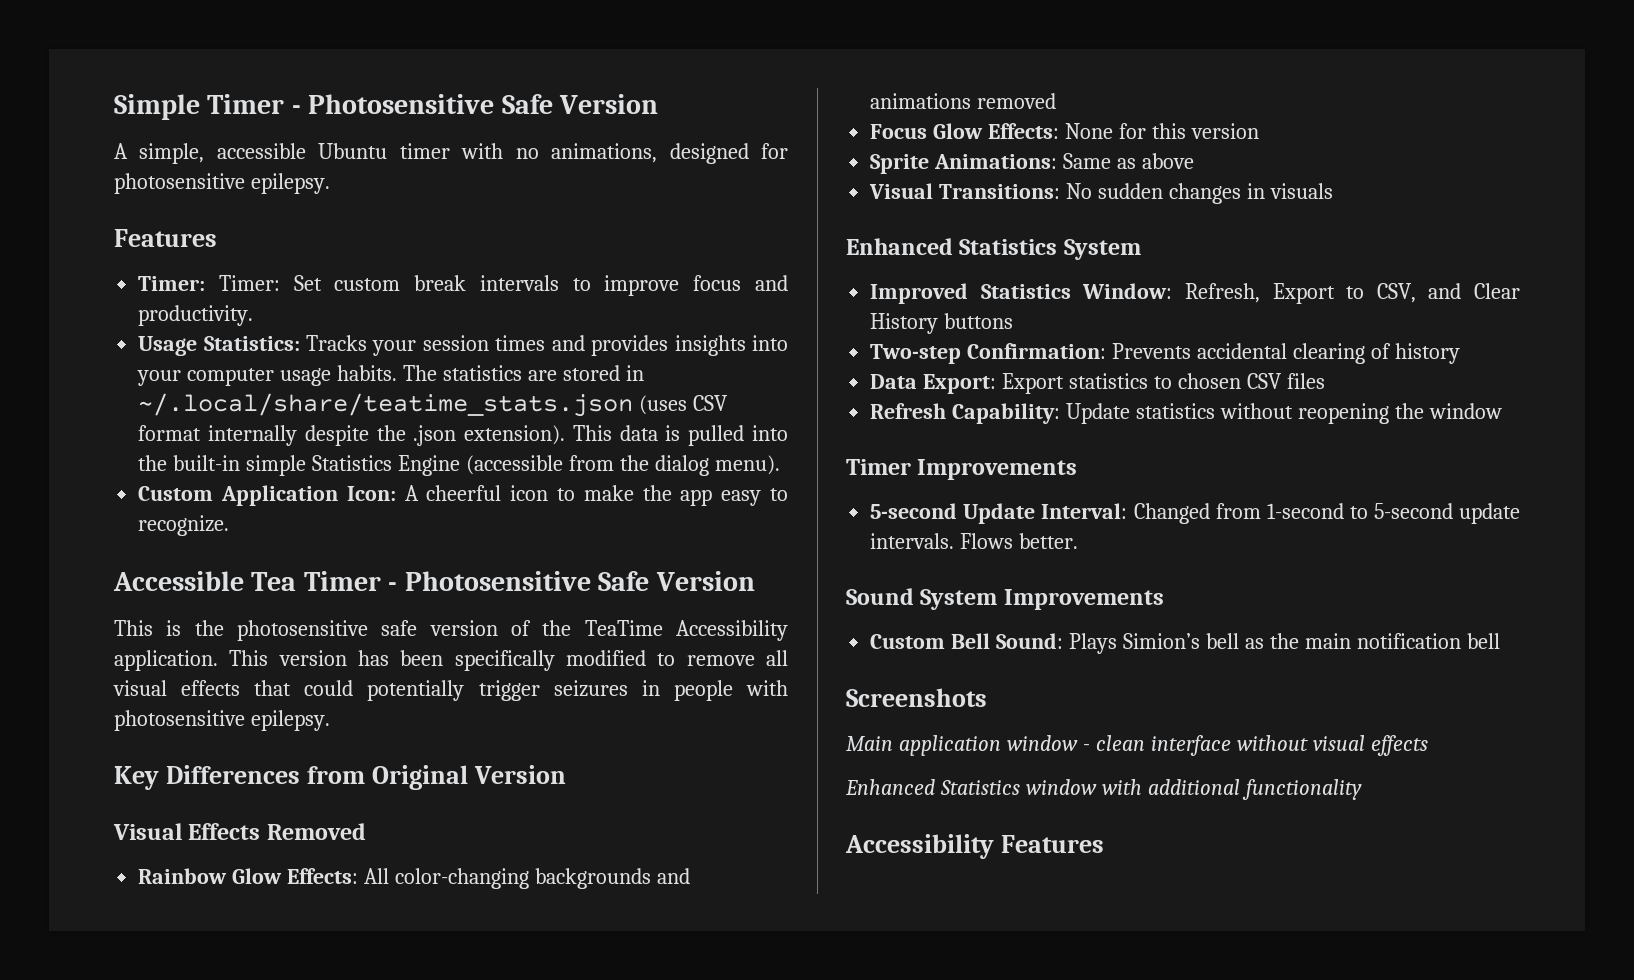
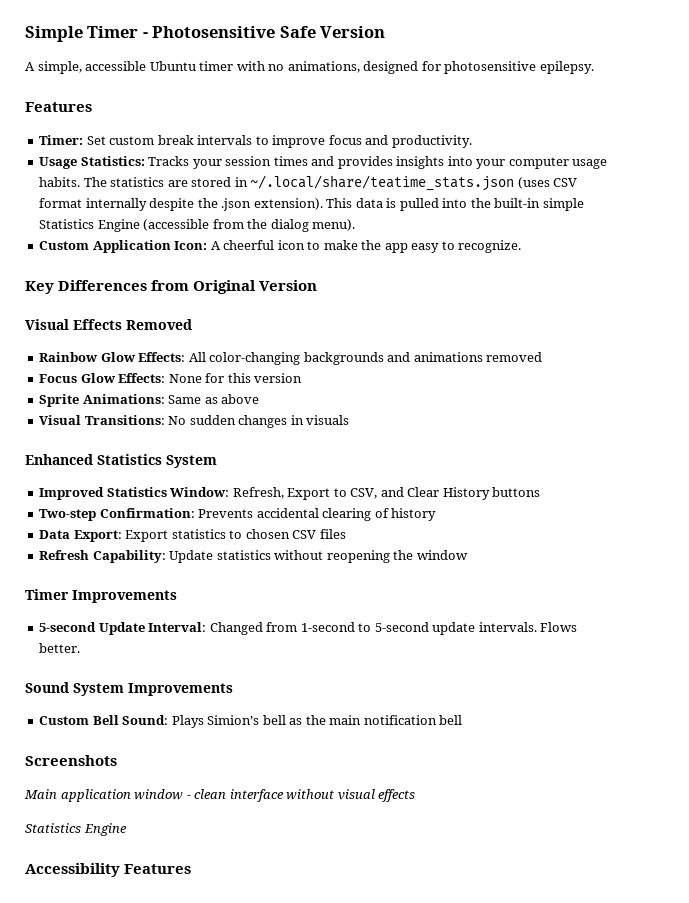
- Timer: Timer: Set custom break intervals to improve focus and productivity.
+ Timer: Set custom break intervals to improve focus and productivity.
- Accessible Tea Timer - Photosensitive Safe Version
- This is the photosensitive safe version of the TeaTime Accessibility application. This version has been specifically modified to remove all visual effects that could potentially trigger seizures in people with photosensitive epilepsy.
  Main application window - clean interface without visual effects
- Enhanced Statistics window with additional functionality
+ Statistics Engine

